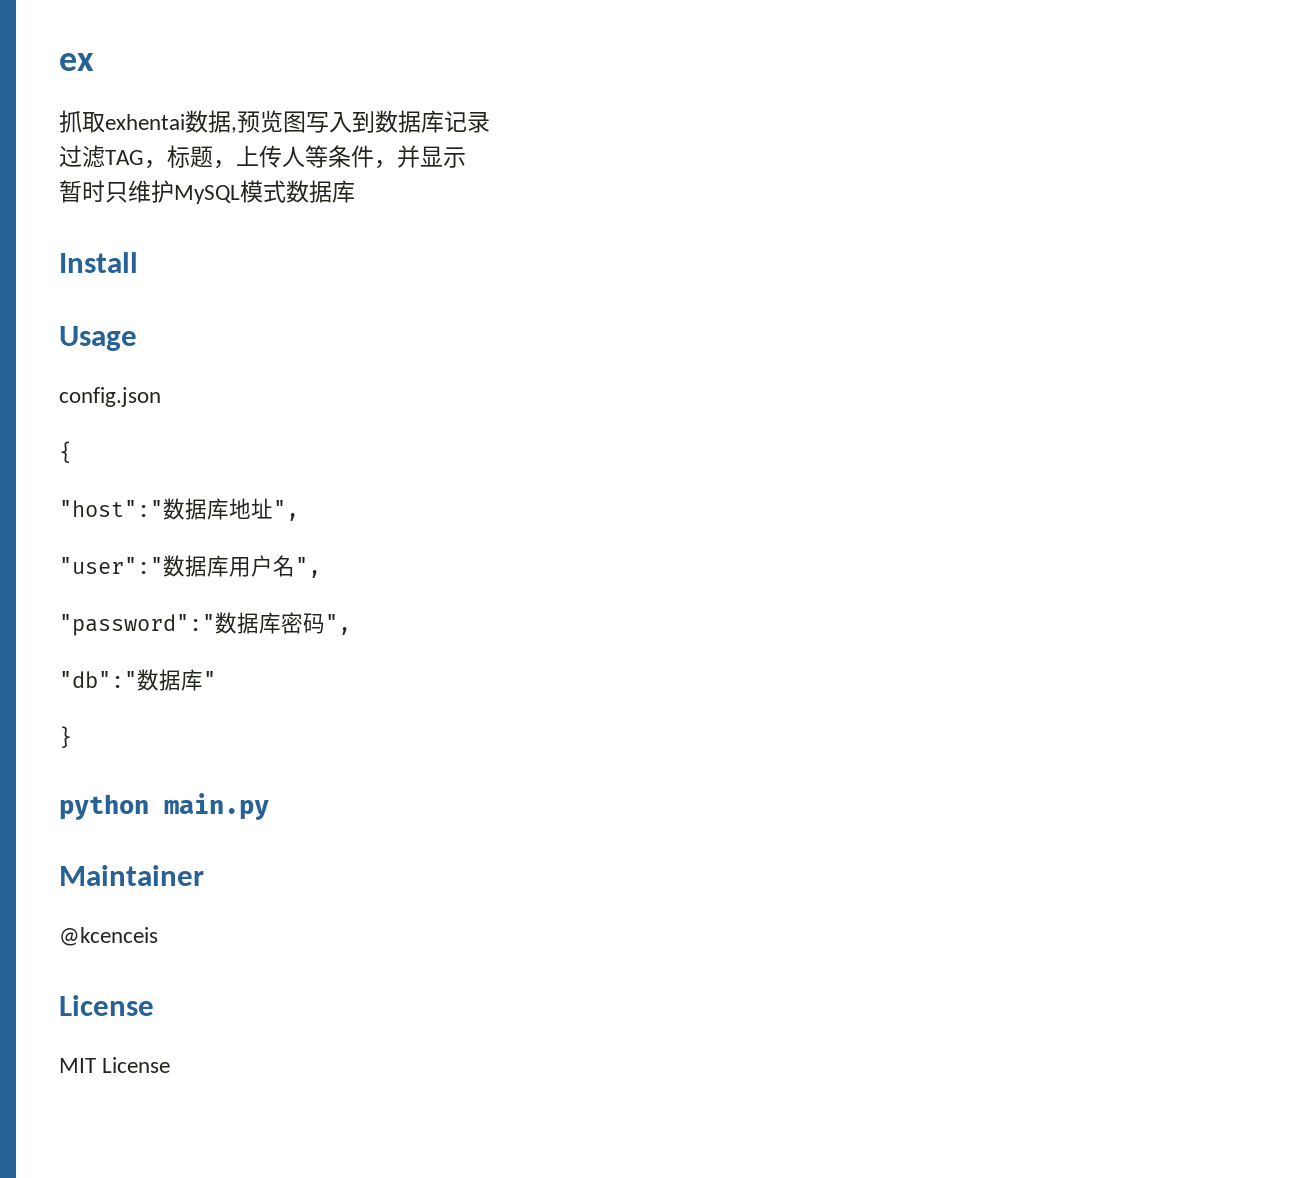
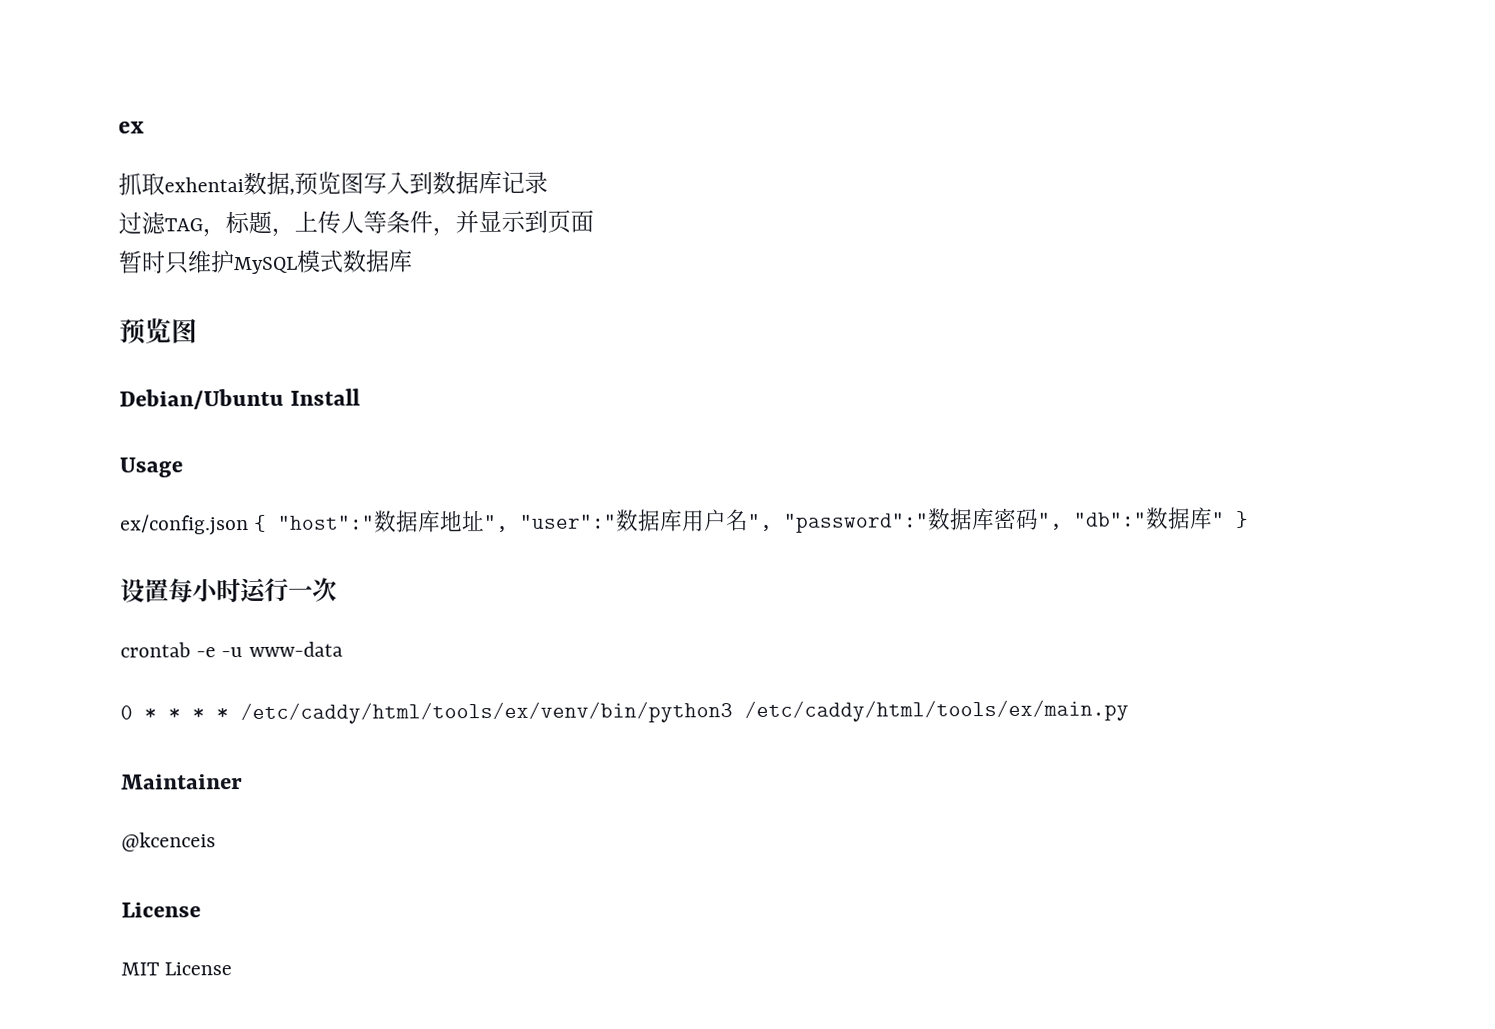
- 过滤TAG，标题，上传人等条件，并显示
+ 过滤TAG，标题，上传人等条件，并显示到页面
  暂时只维护MySQL模式数据库
- Install
+ 预览图
+ Debian/Ubuntu Install
- config.json
- {
- "host":"数据库地址",
- "user":"数据库用户名",
- "password":"数据库密码",
- "db":"数据库"
- }
+ ex/config.json { "host":"数据库地址", "user":"数据库用户名", "password":"数据库密码", "db":"数据库" }
- python main.py
+ 设置每小时运行一次
+ crontab -e -u www-data
+ 0 * * * * /etc/caddy/html/tools/ex/venv/bin/python3 /etc/caddy/html/tools/ex/main.py

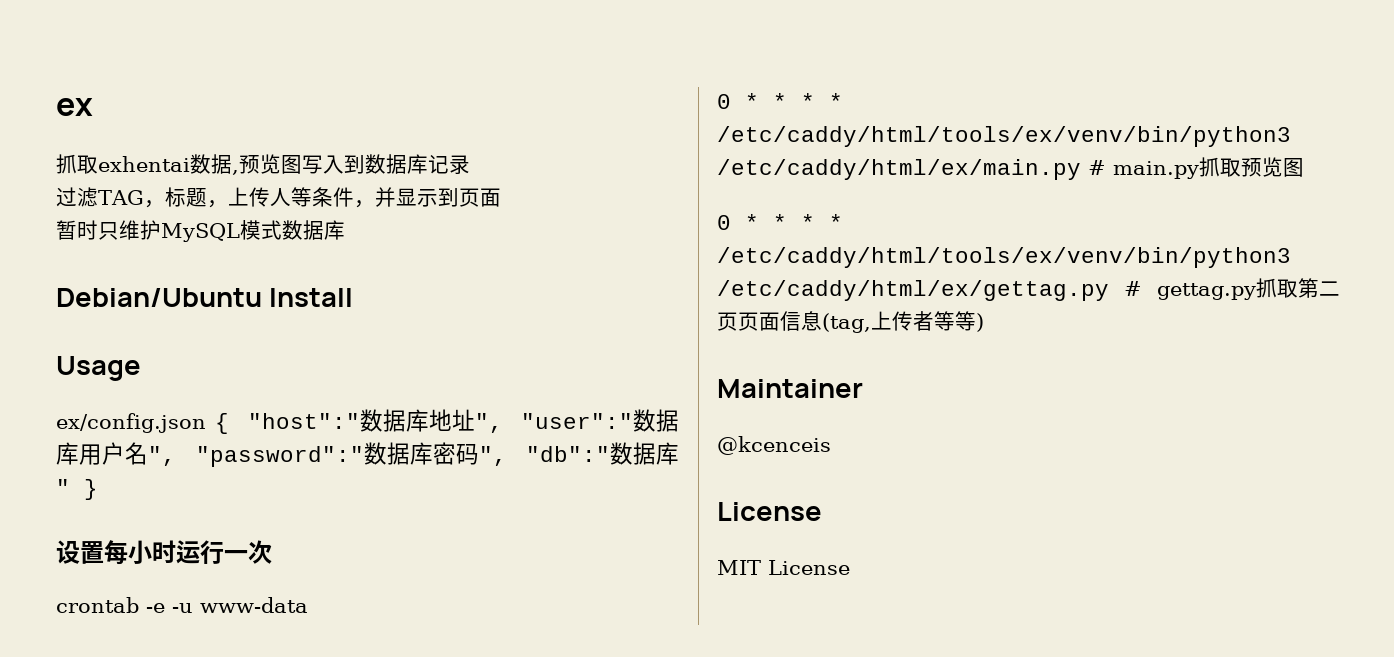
  暂时只维护MySQL模式数据库
- 预览图
- 0 * * * * /etc/caddy/html/tools/ex/venv/bin/python3 /etc/caddy/html/tools/ex/main.py
+ 0 * * * * /etc/caddy/html/tools/ex/venv/bin/python3 /etc/caddy/html/ex/main.py # main.py抓取预览图
+ 0 * * * * /etc/caddy/html/tools/ex/venv/bin/python3 /etc/caddy/html/ex/gettag.py # gettag.py抓取第二页页面信息(tag,上传者等等)

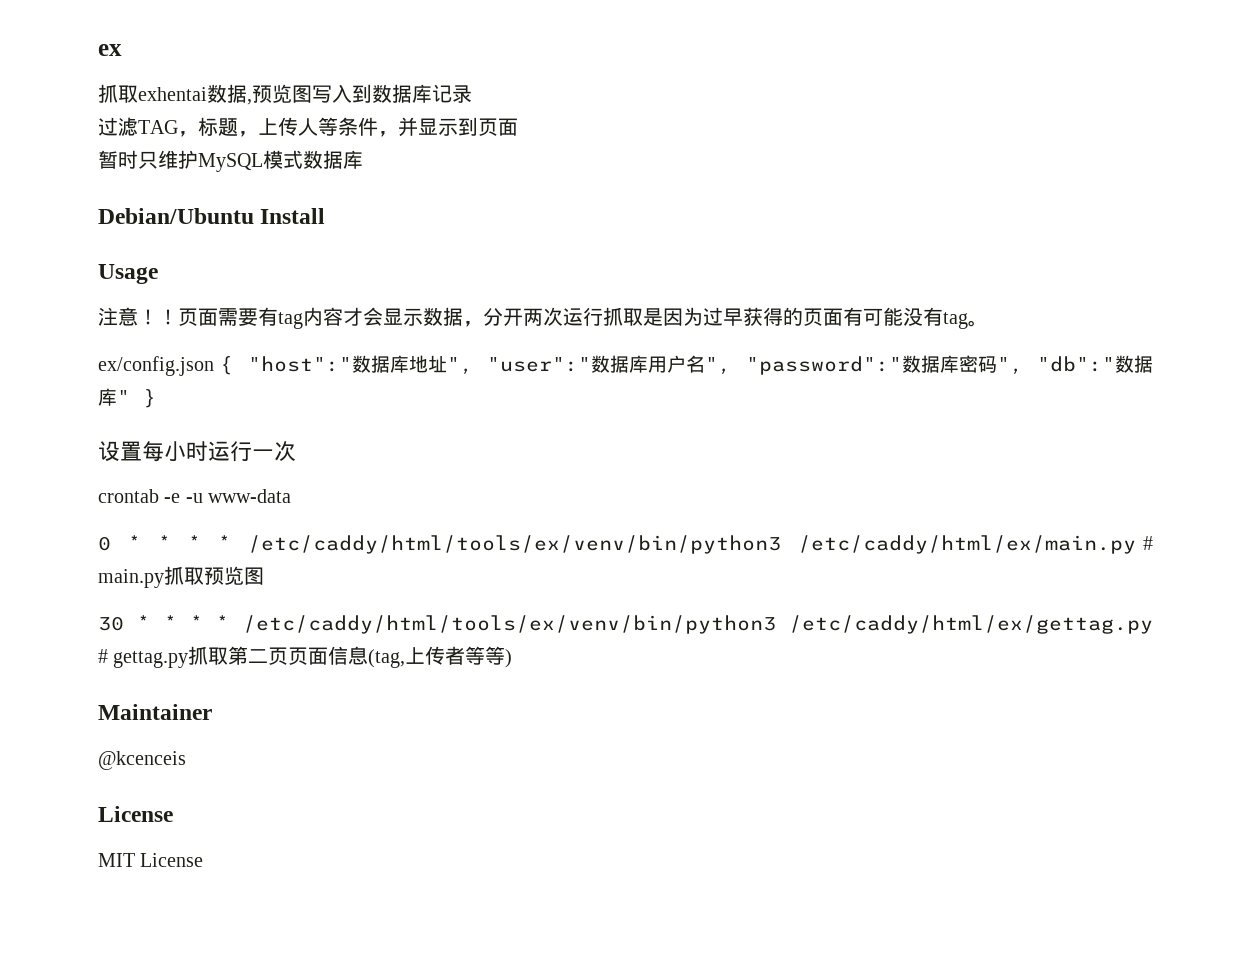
+ 注意！！页面需要有tag内容才会显示数据，分开两次运行抓取是因为过早获得的页面有可能没有tag。
- 0 * * * * /etc/caddy/html/tools/ex/venv/bin/python3 /etc/caddy/html/ex/gettag.py # gettag.py抓取第二页页面信息(tag,上传者等等)
+ 30 * * * * /etc/caddy/html/tools/ex/venv/bin/python3 /etc/caddy/html/ex/gettag.py # gettag.py抓取第二页页面信息(tag,上传者等等)

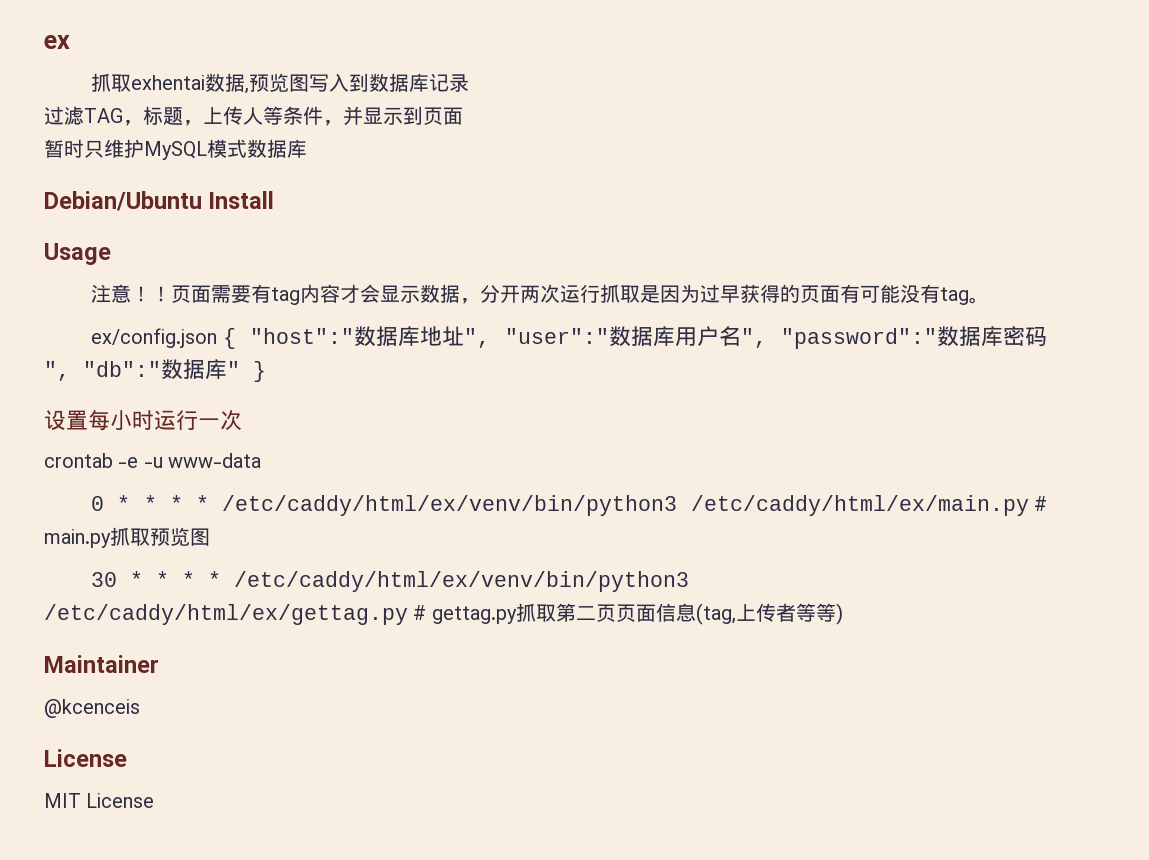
- 0 * * * * /etc/caddy/html/tools/ex/venv/bin/python3 /etc/caddy/html/ex/main.py # main.py抓取预览图
+ 0 * * * * /etc/caddy/html/ex/venv/bin/python3 /etc/caddy/html/ex/main.py # main.py抓取预览图
- 30 * * * * /etc/caddy/html/tools/ex/venv/bin/python3 /etc/caddy/html/ex/gettag.py # gettag.py抓取第二页页面信息(tag,上传者等等)
+ 30 * * * * /etc/caddy/html/ex/venv/bin/python3 /etc/caddy/html/ex/gettag.py # gettag.py抓取第二页页面信息(tag,上传者等等)

